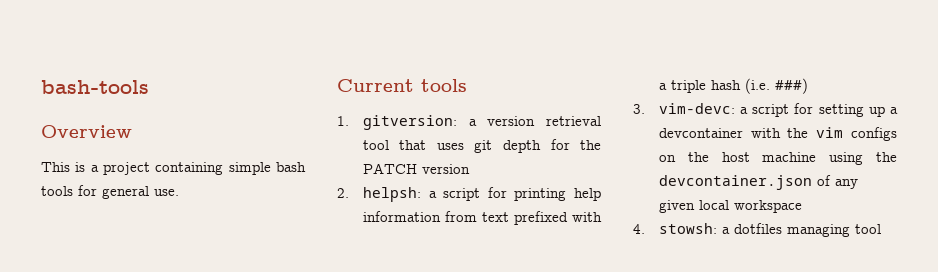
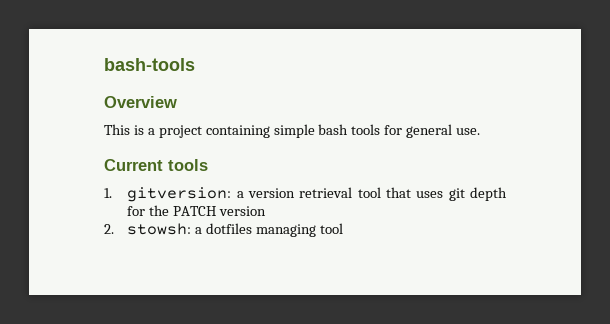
- 2. helpsh: a script for printing help information from text prefixed with a triple hash (i.e. ###)
- 3. vim-devc: a script for setting up a devcontainer with the vim configs on the host machine using the devcontainer.json of any given local workspace
- 4. stowsh: a dotfiles managing tool
+ 2. stowsh: a dotfiles managing tool

